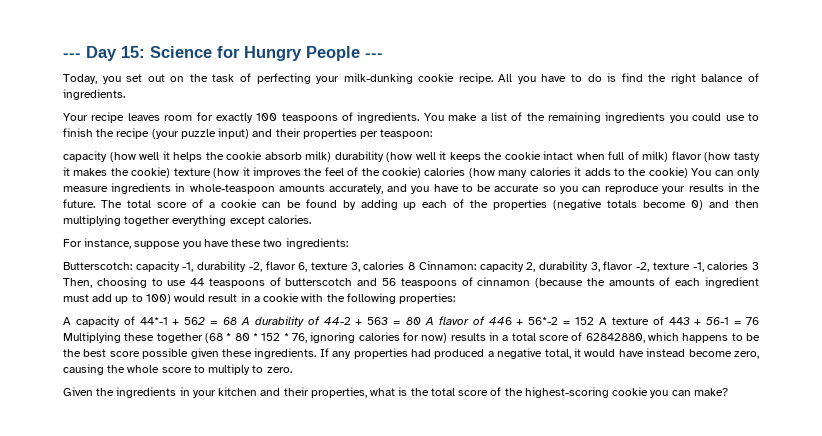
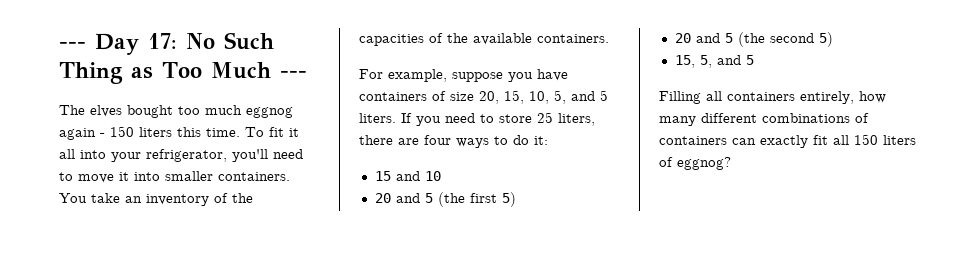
- --- Day 15: Science for Hungry People ---
- Today, you set out on the task of perfecting your milk-dunking cookie recipe. All you have to do is find the right balance of ingredients.
- Your recipe leaves room for exactly 100 teaspoons of ingredients. You make a list of the remaining ingredients you could use to finish the recipe (your puzzle input) and their properties per teaspoon:
- capacity (how well it helps the cookie absorb milk) durability (how well it keeps the cookie intact when full of milk) flavor (how tasty it makes the cookie) texture (how it improves the feel of the cookie) calories (how many calories it adds to the cookie) You can only measure ingredients in whole-teaspoon amounts accurately, and you have to be accurate so you can reproduce your results in the future. The total score of a cookie can be found by adding up each of the properties (negative totals become 0) and then multiplying together everything except calories.
+ --- Day 17: No Such Thing as Too Much ---
+ The elves bought too much eggnog again - 150 liters this time. To fit it all into your refrigerator, you'll need to move it into smaller containers. You take an inventory of the capacities of the available containers.
- For instance, suppose you have these two ingredients:
- Butterscotch: capacity -1, durability -2, flavor 6, texture 3, calories 8 Cinnamon: capacity 2, durability 3, flavor -2, texture -1, calories 3 Then, choosing to use 44 teaspoons of butterscotch and 56 teaspoons of cinnamon (because the amounts of each ingredient must add up to 100) would result in a cookie with the following properties:
- A capacity of 44*-1 + 562 = 68 A durability of 44-2 + 563 = 80 A flavor of 446 + 56*-2 = 152 A texture of 443 + 56-1 = 76 Multiplying these together (68 * 80 * 152 * 76, ignoring calories for now) results in a total score of 62842880, which happens to be the best score possible given these ingredients. If any properties had produced a negative total, it would have instead become zero, causing the whole score to multiply to zero.
- Given the ingredients in your kitchen and their properties, what is the total score of the highest-scoring cookie you can make?
+ For example, suppose you have containers of size 20, 15, 10, 5, and 5 liters. If you need to store 25 liters, there are four ways to do it:
+ 15 and 10
+ 20 and 5 (the first 5)
+ 20 and 5 (the second 5)
+ 15, 5, and 5
+ Filling all containers entirely, how many different combinations of containers can exactly fit all 150 liters of eggnog?

